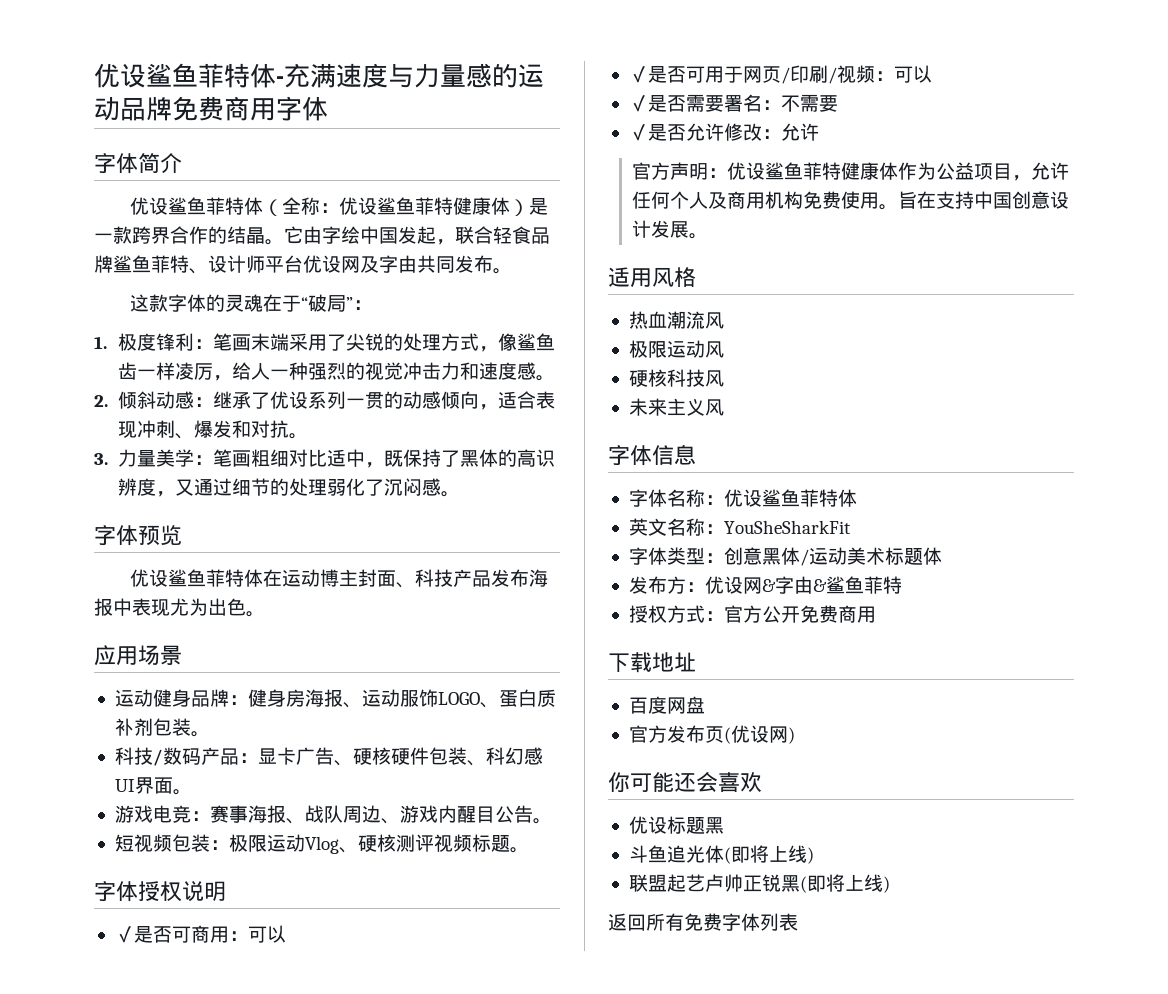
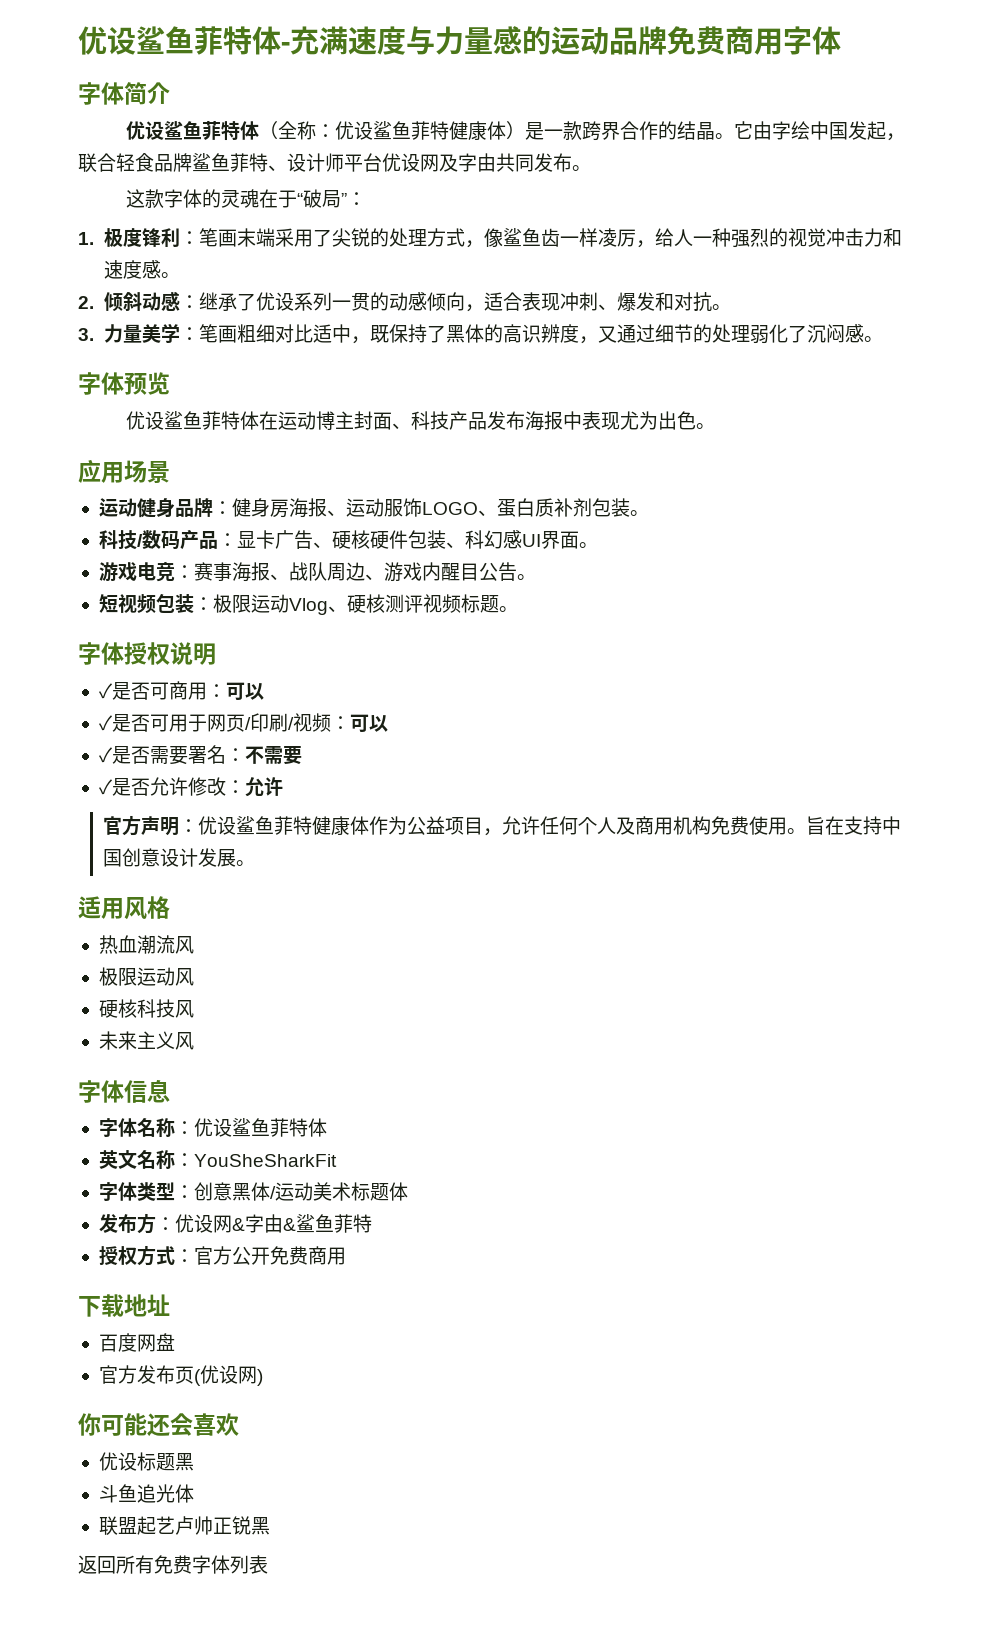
- 斗鱼追光体(即将上线)
+ 斗鱼追光体
- 联盟起艺卢帅正锐黑(即将上线)
+ 联盟起艺卢帅正锐黑

